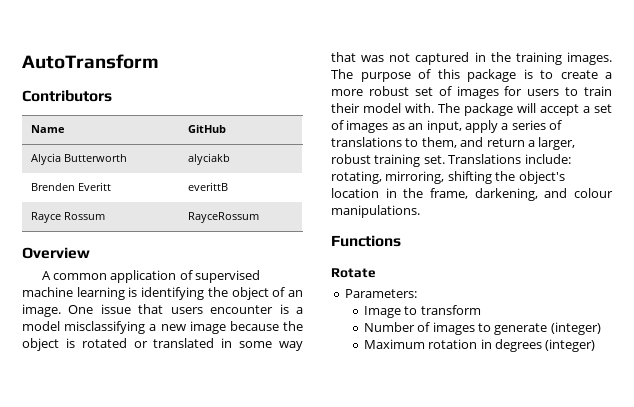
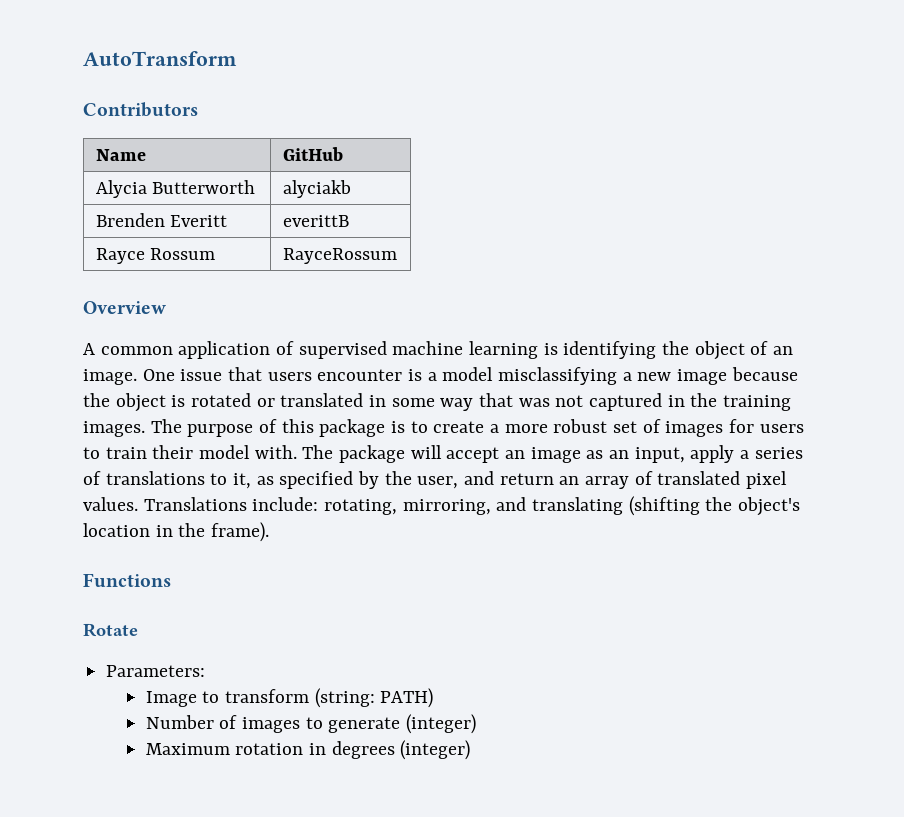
- The package will accept a set of images as an input, apply a series of translations to them, and return a larger, robust training set.
+ The package will accept an image as an input, apply a series of translations to it, as specified by the user, and return an array of translated pixel values.
- Translations include: rotating, mirroring, shifting the object's location in the frame, darkening, and colour manipulations.
+ Translations include: rotating, mirroring, and translating (shifting the object's location in the frame).
- Image to transform
+ Image to transform (string: PATH)

